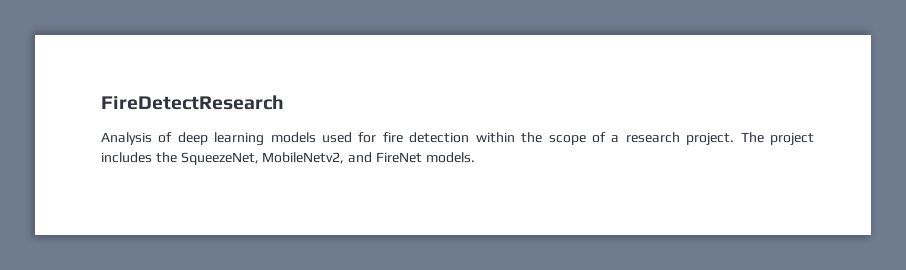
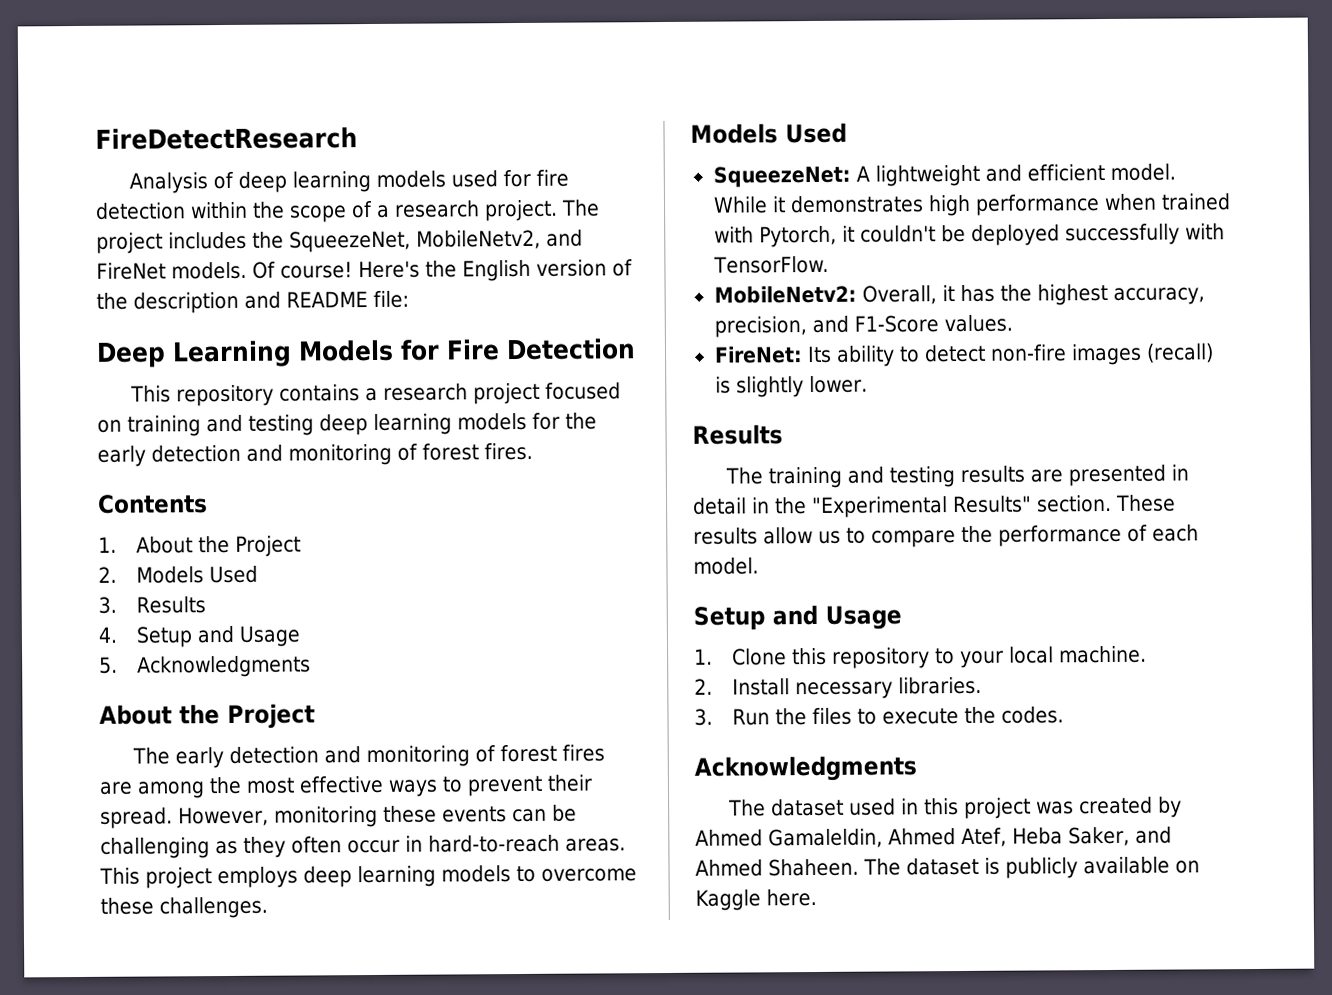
+ Of course! Here's the English version of the description and README file:
+ Deep Learning Models for Fire Detection
+ This repository contains a research project focused on training and testing deep learning models for the early detection and monitoring of forest fires.
+ Contents
+ 1. About the Project
+ 2. Models Used
+ 3. Results
+ 4. Setup and Usage
+ 5. Acknowledgments
+ About the Project
+ The early detection and monitoring of forest fires are among the most effective ways to prevent their spread. However, monitoring these events can be challenging as they often occur in hard-to-reach areas. This project employs deep learning models to overcome these challenges.
+ Models Used
+ SqueezeNet: A lightweight and efficient model. While it demonstrates high performance when trained with Pytorch, it couldn't be deployed successfully with TensorFlow.
+ MobileNetv2: Overall, it has the highest accuracy, precision, and F1-Score values.
+ FireNet: Its ability to detect non-fire images (recall) is slightly lower.
+ Results
+ The training and testing results are presented in detail in the "Experimental Results" section. These results allow us to compare the performance of each model.
+ Setup and Usage
+ 1. Clone this repository to your local machine.
+ 2. Install necessary libraries.
+ 3. Run the files to execute the codes.
+ Acknowledgments
+ The dataset used in this project was created by Ahmed Gamaleldin, Ahmed Atef, Heba Saker, and Ahmed Shaheen. The dataset is publicly available on Kaggle here.

